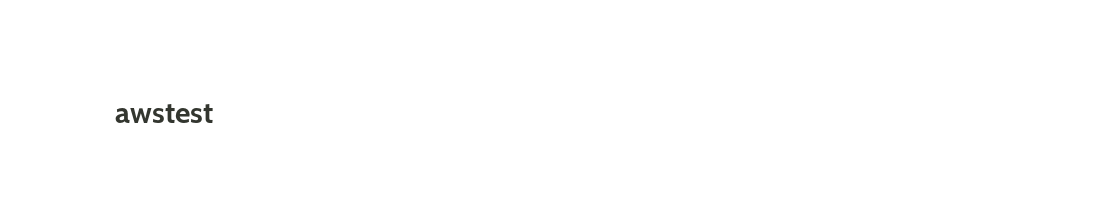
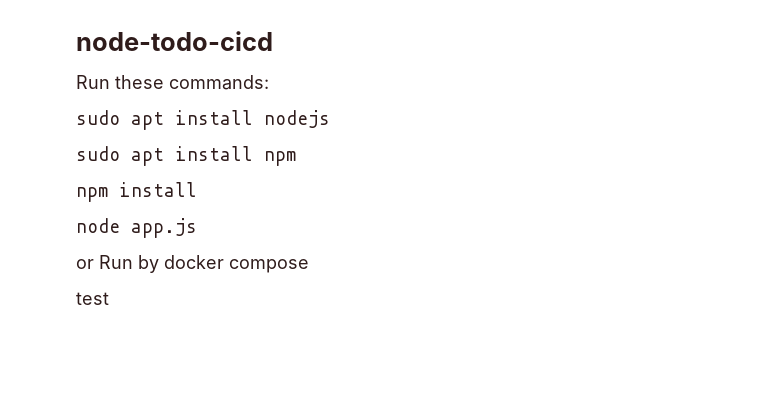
- awstest
+ node-todo-cicd
+ Run these commands:
+ sudo apt install nodejs
+ sudo apt install npm
+ npm install
+ node app.js
+ or Run by docker compose
+ test

